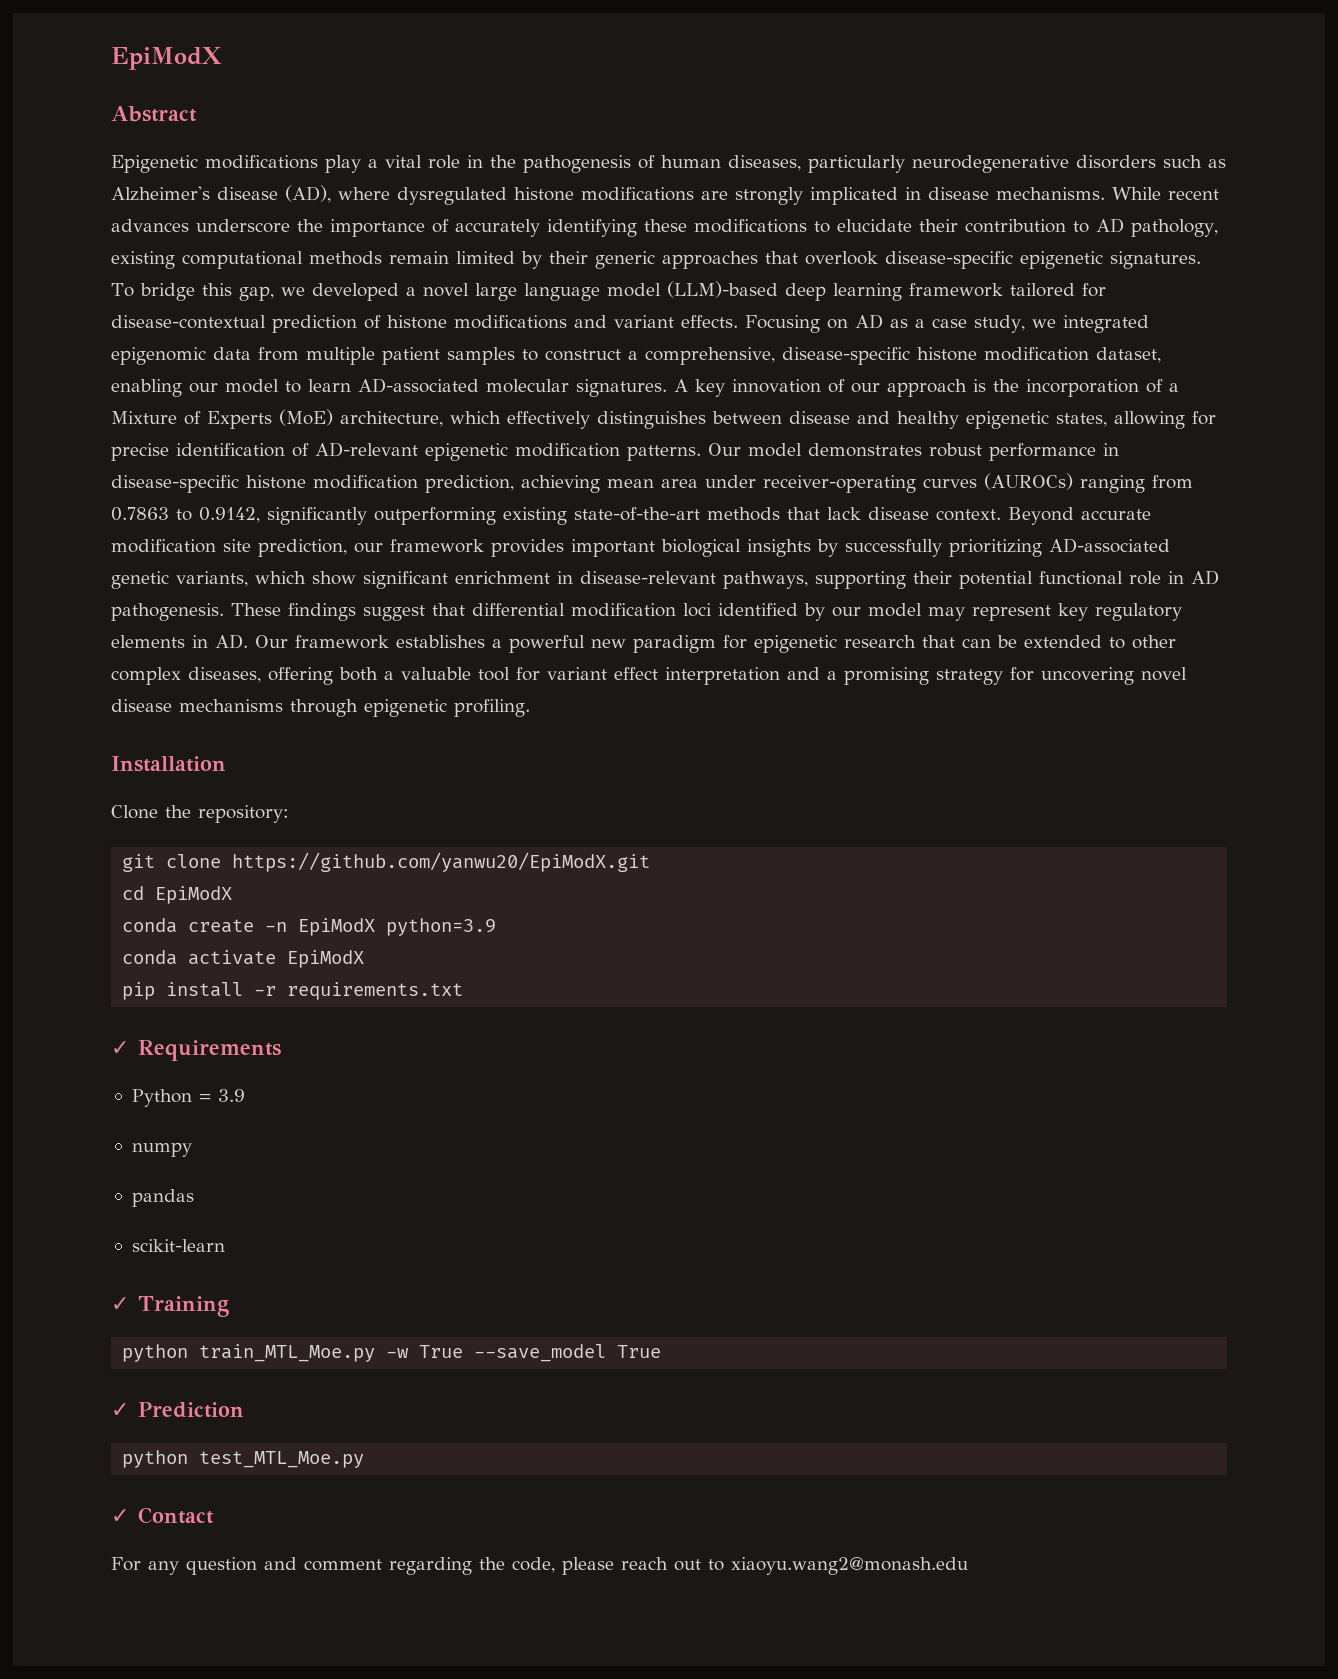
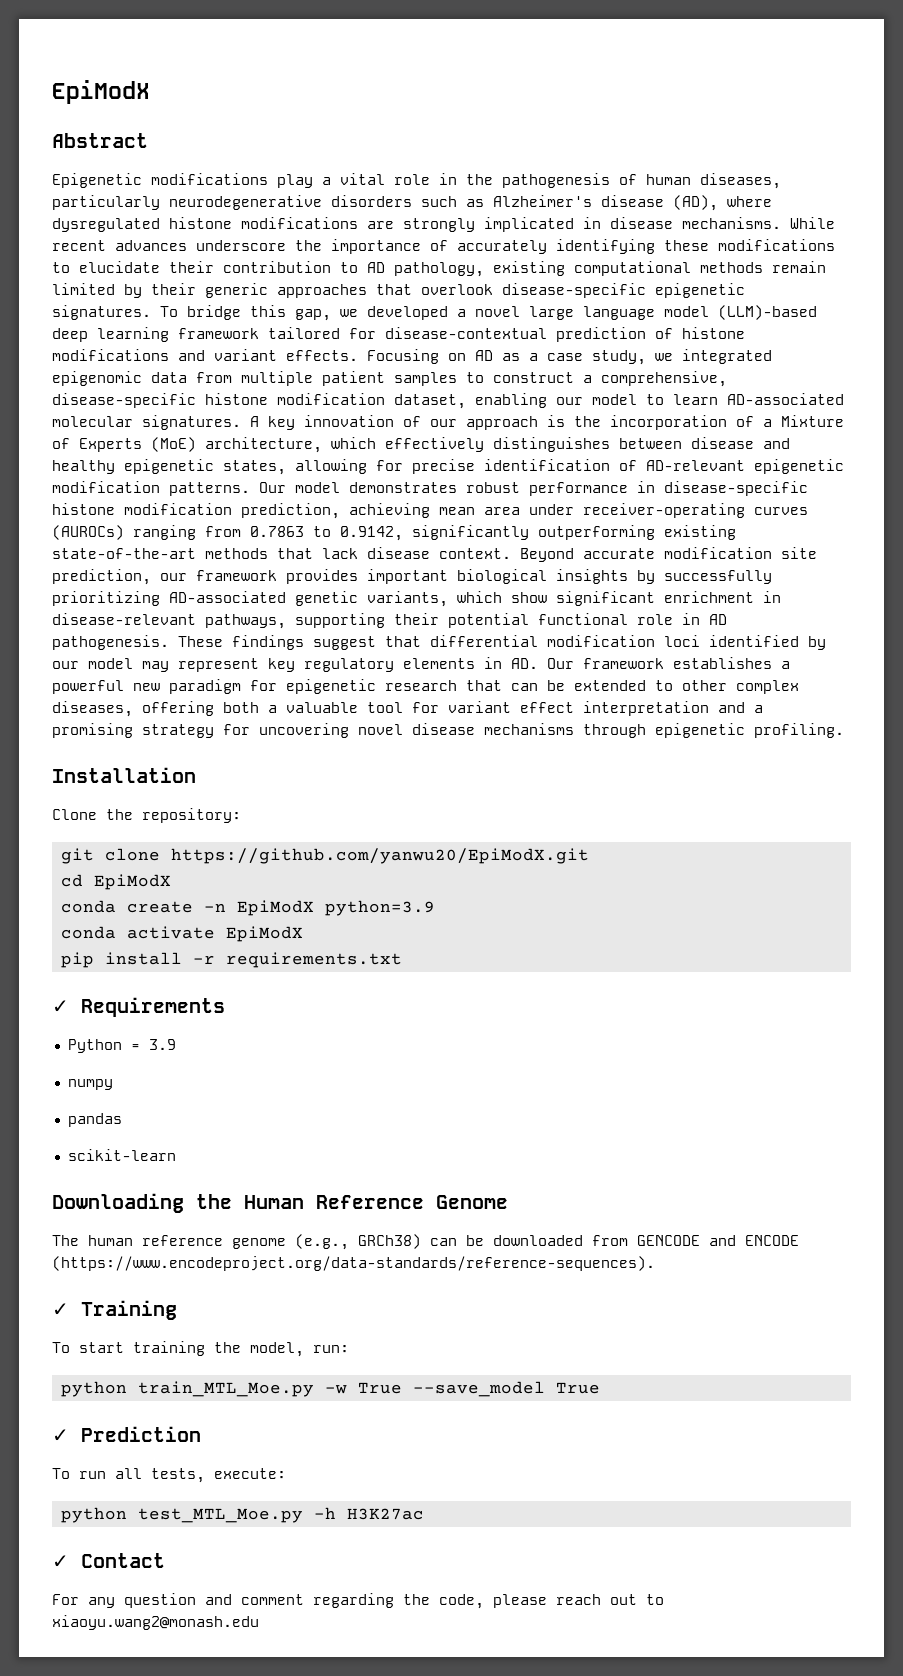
+ Downloading the Human Reference Genome
+ The human reference genome (e.g., GRCh38) can be downloaded from GENCODE and ENCODE (https://www.encodeproject.org/data-standards/reference-sequences).
  ✓ Training
+ To start training the model, run:
+ To run all tests, execute:
- python test_MTL_Moe.py
+ python test_MTL_Moe.py -h H3K27ac

